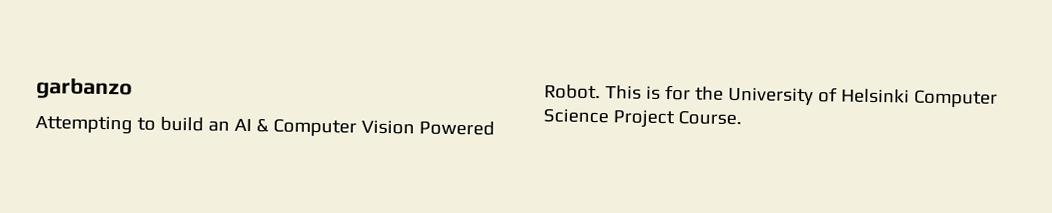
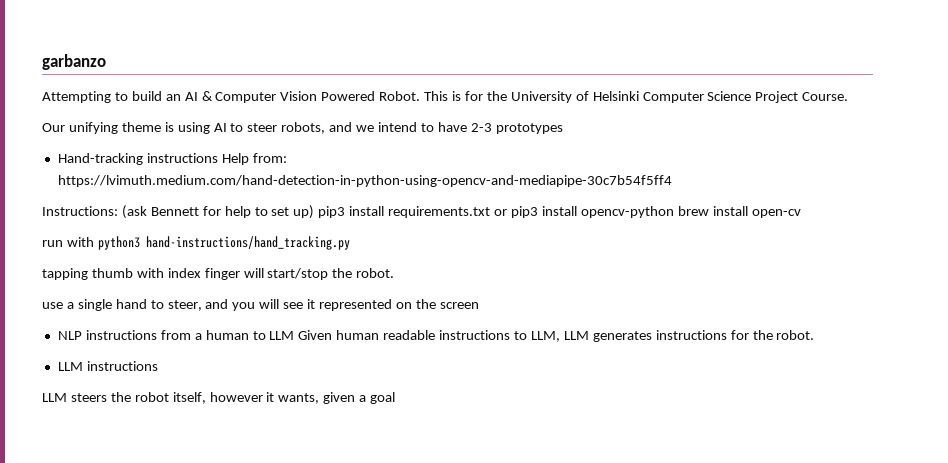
+ Our unifying theme is using AI to steer robots, and we intend to have 2-3 prototypes
+ Hand-tracking instructions Help from: https://lvimuth.medium.com/hand-detection-in-python-using-opencv-and-mediapipe-30c7b54f5ff4
+ Instructions: (ask Bennett for help to set up) pip3 install requirements.txt or pip3 install opencv-python brew install open-cv
+ run with python3 hand-instructions/hand_tracking.py
+ tapping thumb with index finger will start/stop the robot.
+ use a single hand to steer, and you will see it represented on the screen
+ NLP instructions from a human to LLM Given human readable instructions to LLM, LLM generates instructions for the robot.
+ LLM instructions
+ LLM steers the robot itself, however it wants, given a goal

